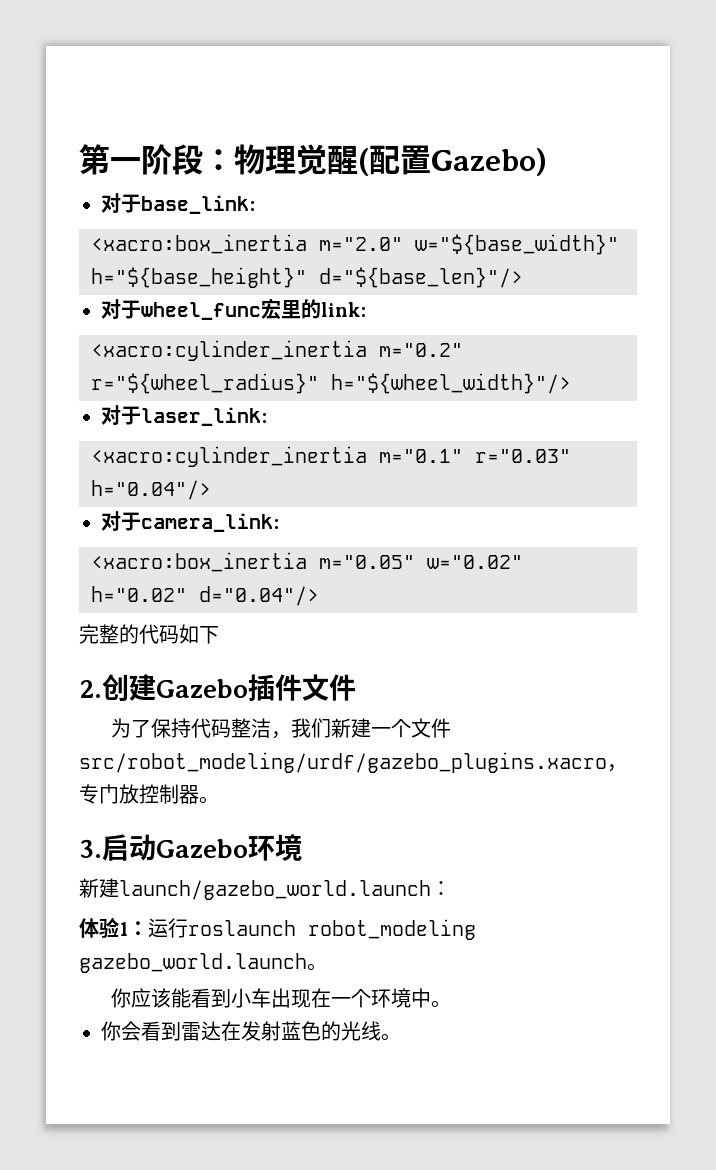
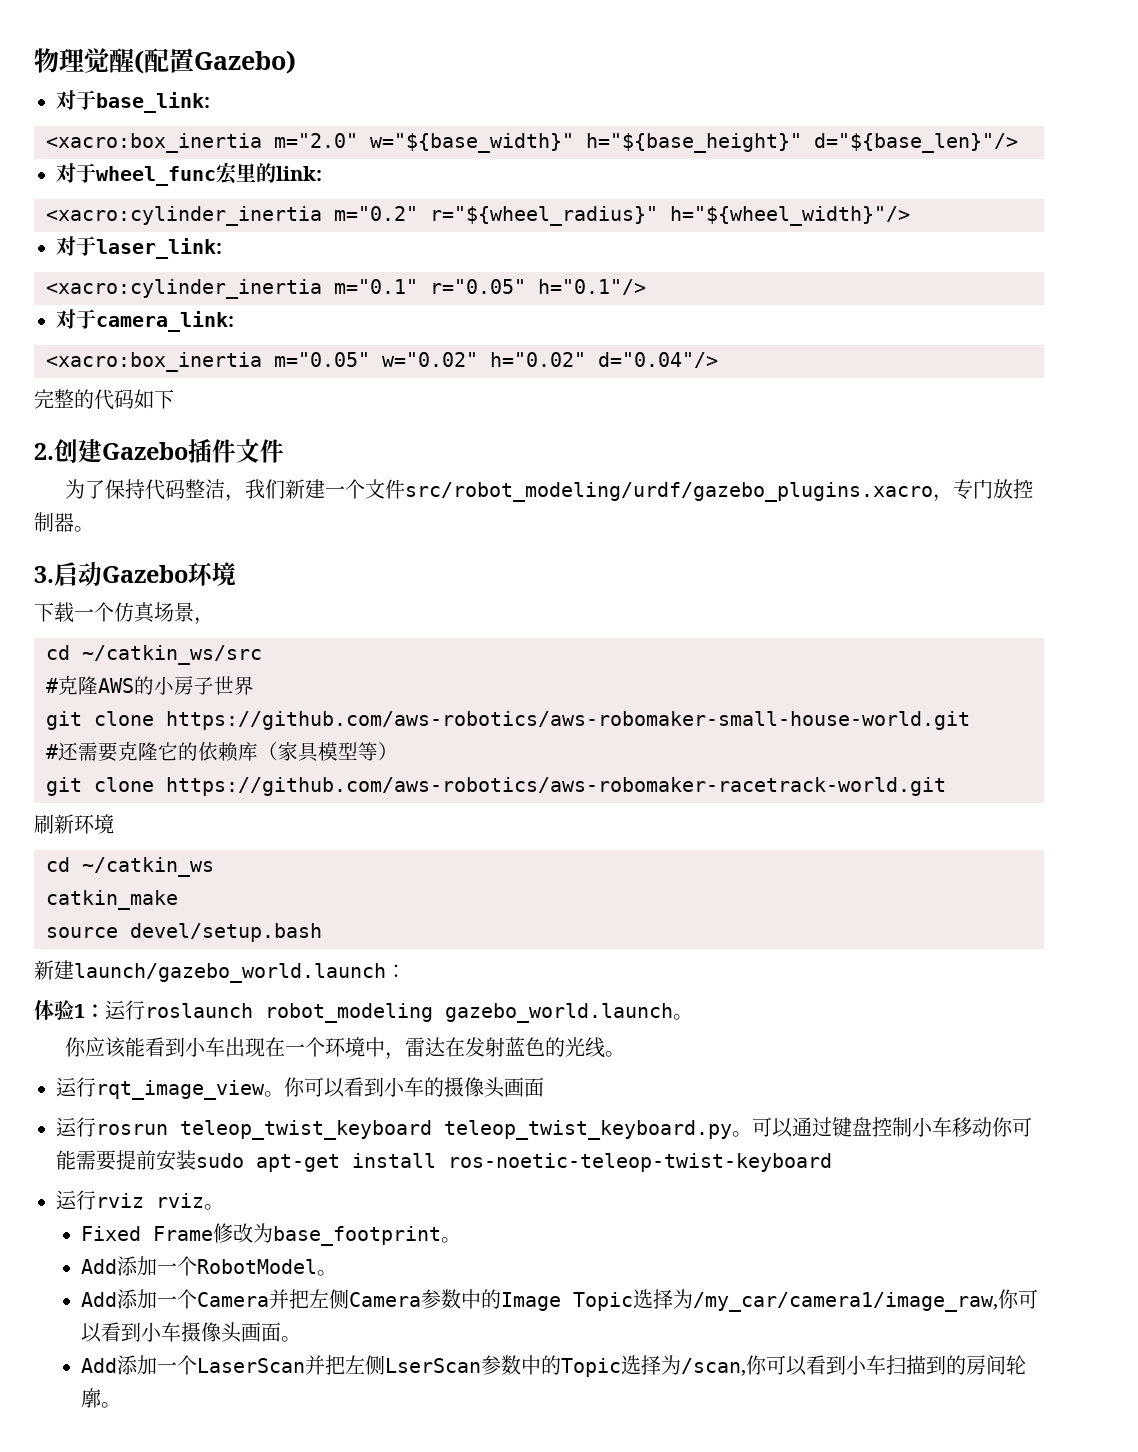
- 第一阶段：物理觉醒(配置Gazebo)
+ 物理觉醒(配置Gazebo)
- <xacro:cylinder_inertia m="0.1" r="0.03" h="0.04"/>
+ <xacro:cylinder_inertia m="0.1" r="0.05" h="0.1"/>
+ 下载一个仿真场景，
+ cd ~/catkin_ws/src
+ #克隆AWS的小房子世界
+ git clone https://github.com/aws-robotics/aws-robomaker-small-house-world.git
+ #还需要克隆它的依赖库（家具模型等）
+ git clone https://github.com/aws-robotics/aws-robomaker-racetrack-world.git
+ 刷新环境
+ cd ~/catkin_ws
+ catkin_make
+ source devel/setup.bash
- 你应该能看到小车出现在一个环境中。
- 你会看到雷达在发射蓝色的光线。
+ 你应该能看到小车出现在一个环境中，雷达在发射蓝色的光线。
+ 运行rqt_image_view。你可以看到小车的摄像头画面
+ 运行rosrun teleop_twist_keyboard teleop_twist_keyboard.py。可以通过键盘控制小车移动你可能需要提前安装sudo apt-get install ros-noetic-teleop-twist-keyboard
+ 运行rviz rviz。
+ Fixed Frame修改为base_footprint。
+ Add添加一个RobotModel。
+ Add添加一个Camera并把左侧Camera参数中的Image Topic选择为/my_car/camera1/image_raw,你可以看到小车摄像头画面。
+ Add添加一个LaserScan并把左侧LserScan参数中的Topic选择为/scan,你可以看到小车扫描到的房间轮廓。

